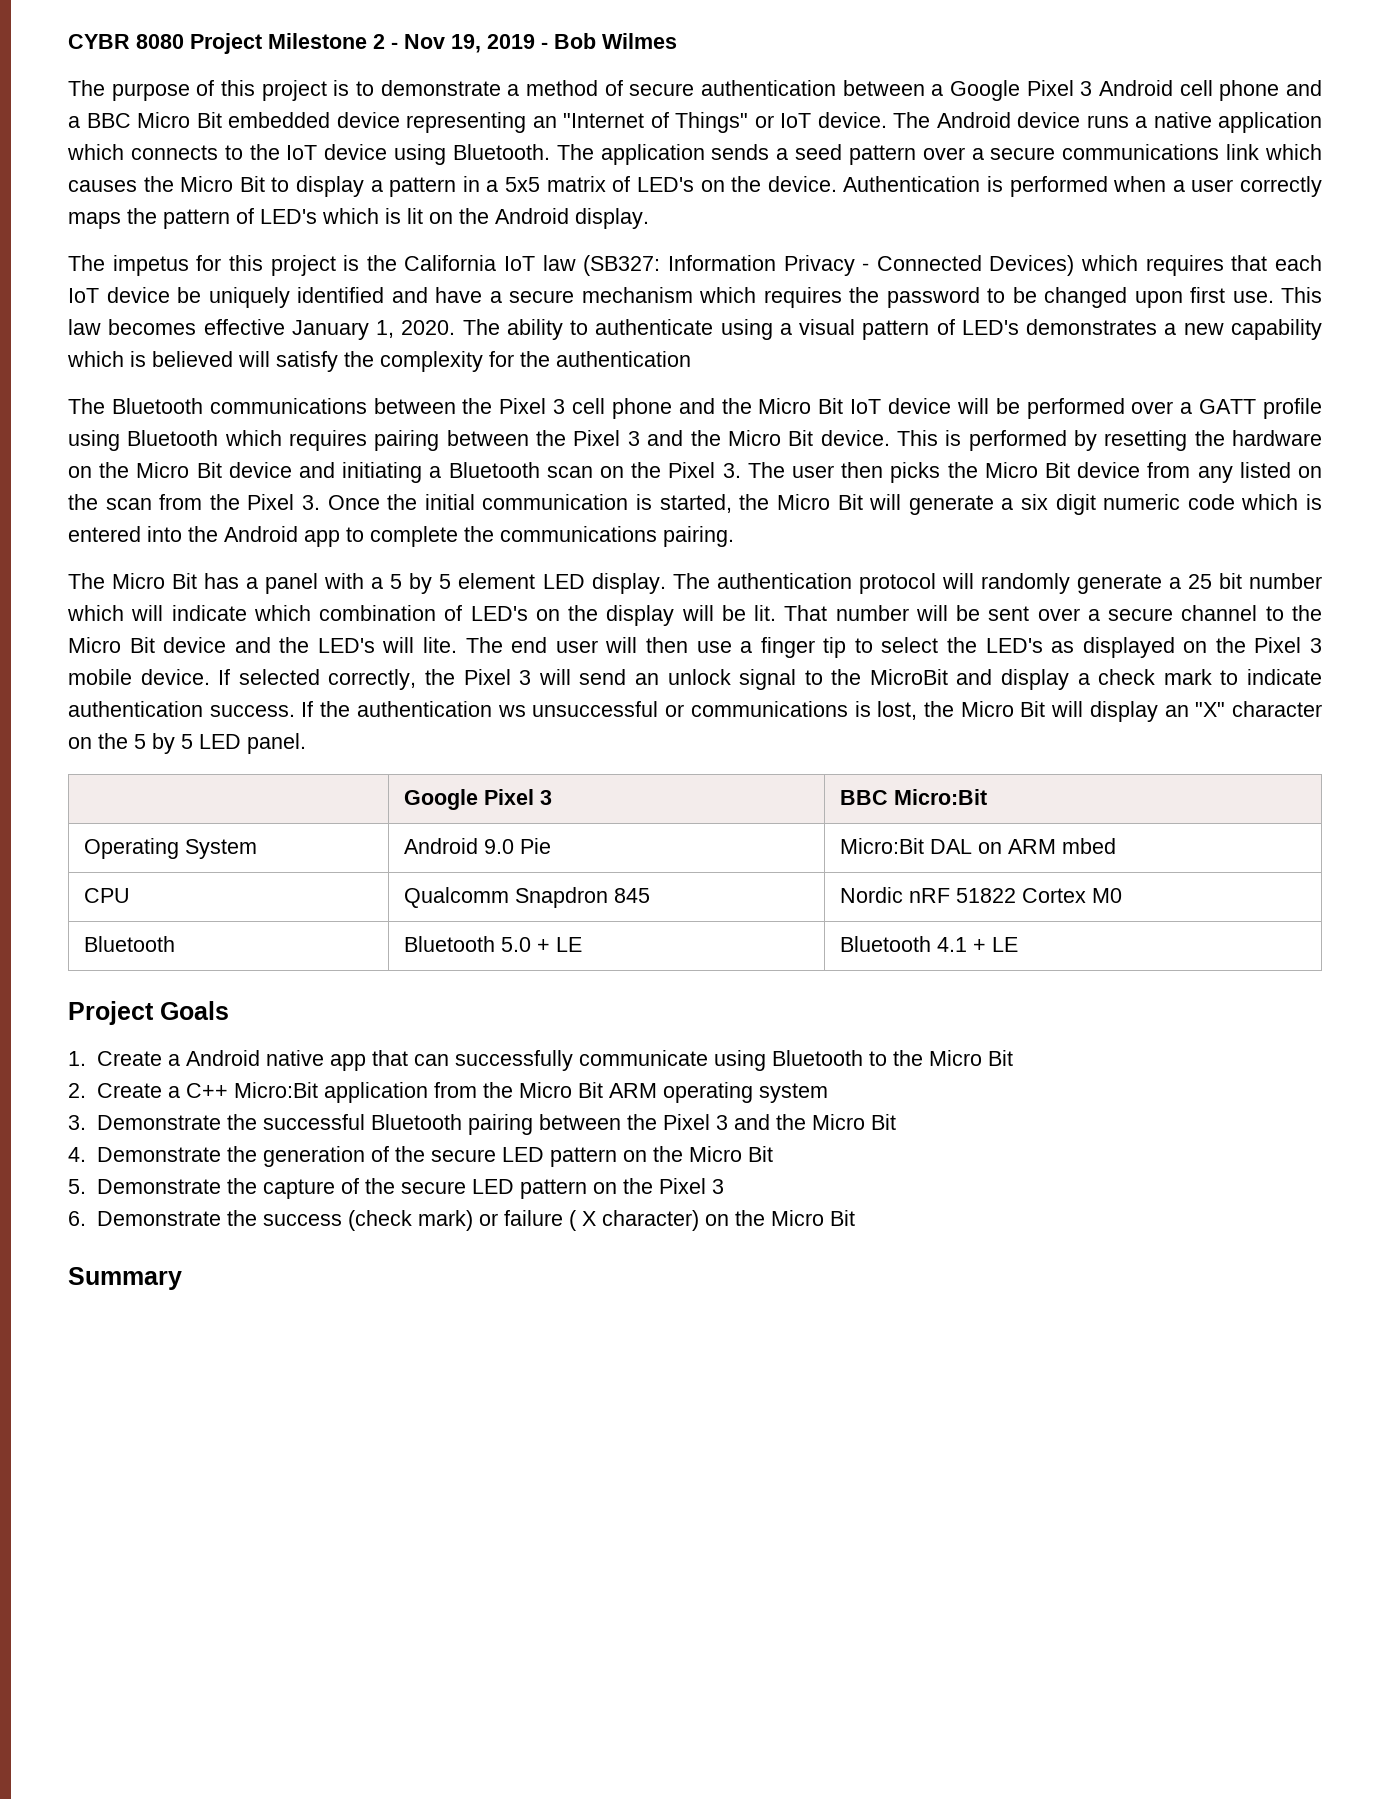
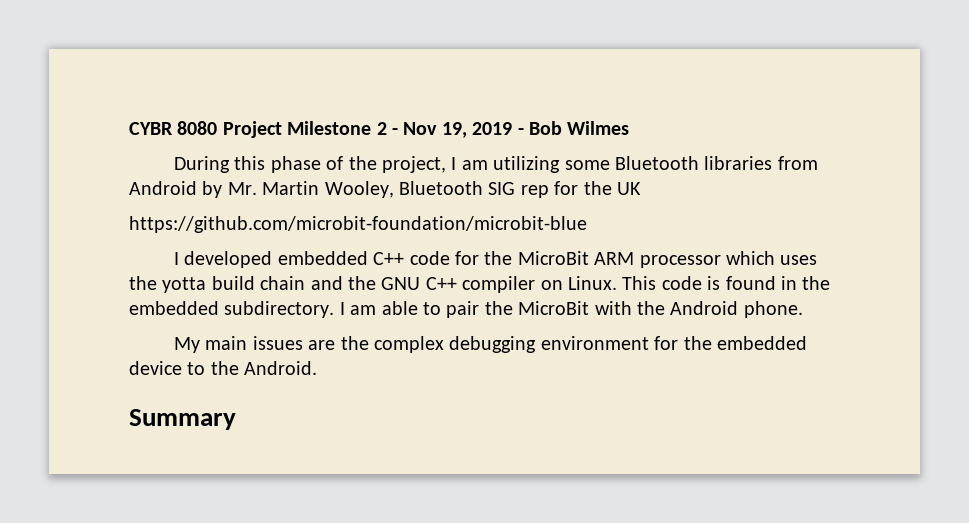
- The purpose of this project is to demonstrate a method of secure authentication between a Google Pixel 3 Android cell phone and a BBC Micro Bit embedded device representing an "Internet of Things" or IoT device. The Android device runs a native application which connects to the IoT device using Bluetooth. The application sends a seed pattern over a secure communications link which causes the Micro Bit to display a pattern in a 5x5 matrix of LED's on the device. Authentication is performed when a user correctly maps the pattern of LED's which is lit on the Android display.
- The impetus for this project is the California IoT law (SB327: Information Privacy - Connected Devices) which requires that each IoT device be uniquely identified and have a secure mechanism which requires the password to be changed upon first use. This law becomes effective January 1, 2020. The ability to authenticate using a visual pattern of LED's demonstrates a new capability which is believed will satisfy the complexity for the authentication
- The Bluetooth communications between the Pixel 3 cell phone and the Micro Bit IoT device will be performed over a GATT profile using Bluetooth which requires pairing between the Pixel 3 and the Micro Bit device. This is performed by resetting the hardware on the Micro Bit device and initiating a Bluetooth scan on the Pixel 3. The user then picks the Micro Bit device from any listed on the scan from the Pixel 3. Once the initial communication is started, the Micro Bit will generate a six digit numeric code which is entered into the Android app to complete the communications pairing.
- The Micro Bit has a panel with a 5 by 5 element LED display. The authentication protocol will randomly generate a 25 bit number which will indicate which combination of LED's on the display will be lit. That number will be sent over a secure channel to the Micro Bit device and the LED's will lite. The end user will then use a finger tip to select the LED's as displayed on the Pixel 3 mobile device. If selected correctly, the Pixel 3 will send an unlock signal to the MicroBit and display a check mark to indicate authentication success. If the authentication ws unsuccessful or communications is lost, the Micro Bit will display an "X" character on the 5 by 5 LED panel.
- | Google Pixel 3 | BBC Micro:Bit
- Operating System | Android 9.0 Pie | Micro:Bit DAL on ARM mbed
- CPU | Qualcomm Snapdron 845 | Nordic nRF 51822 Cortex M0
- Bluetooth | Bluetooth 5.0 + LE | Bluetooth 4.1 + LE
- Project Goals
- 1. Create a Android native app that can successfully communicate using Bluetooth to the Micro Bit
- 2. Create a C++ Micro:Bit application from the Micro Bit ARM operating system
- 3. Demonstrate the successful Bluetooth pairing between the Pixel 3 and the Micro Bit
- 4. Demonstrate the generation of the secure LED pattern on the Micro Bit
- 5. Demonstrate the capture of the secure LED pattern on the Pixel 3
- 6. Demonstrate the success (check mark) or failure ( X character) on the Micro Bit
+ During this phase of the project, I am utilizing some Bluetooth libraries from Android by Mr. Martin Wooley, Bluetooth SIG rep for the UK
+ https://github.com/microbit-foundation/microbit-blue
+ I developed embedded C++ code for the MicroBit ARM processor which uses the yotta build chain and the GNU C++ compiler on Linux. This code is found in the embedded subdirectory. I am able to pair the MicroBit with the Android phone.
+ My main issues are the complex debugging environment for the embedded device to the Android.

